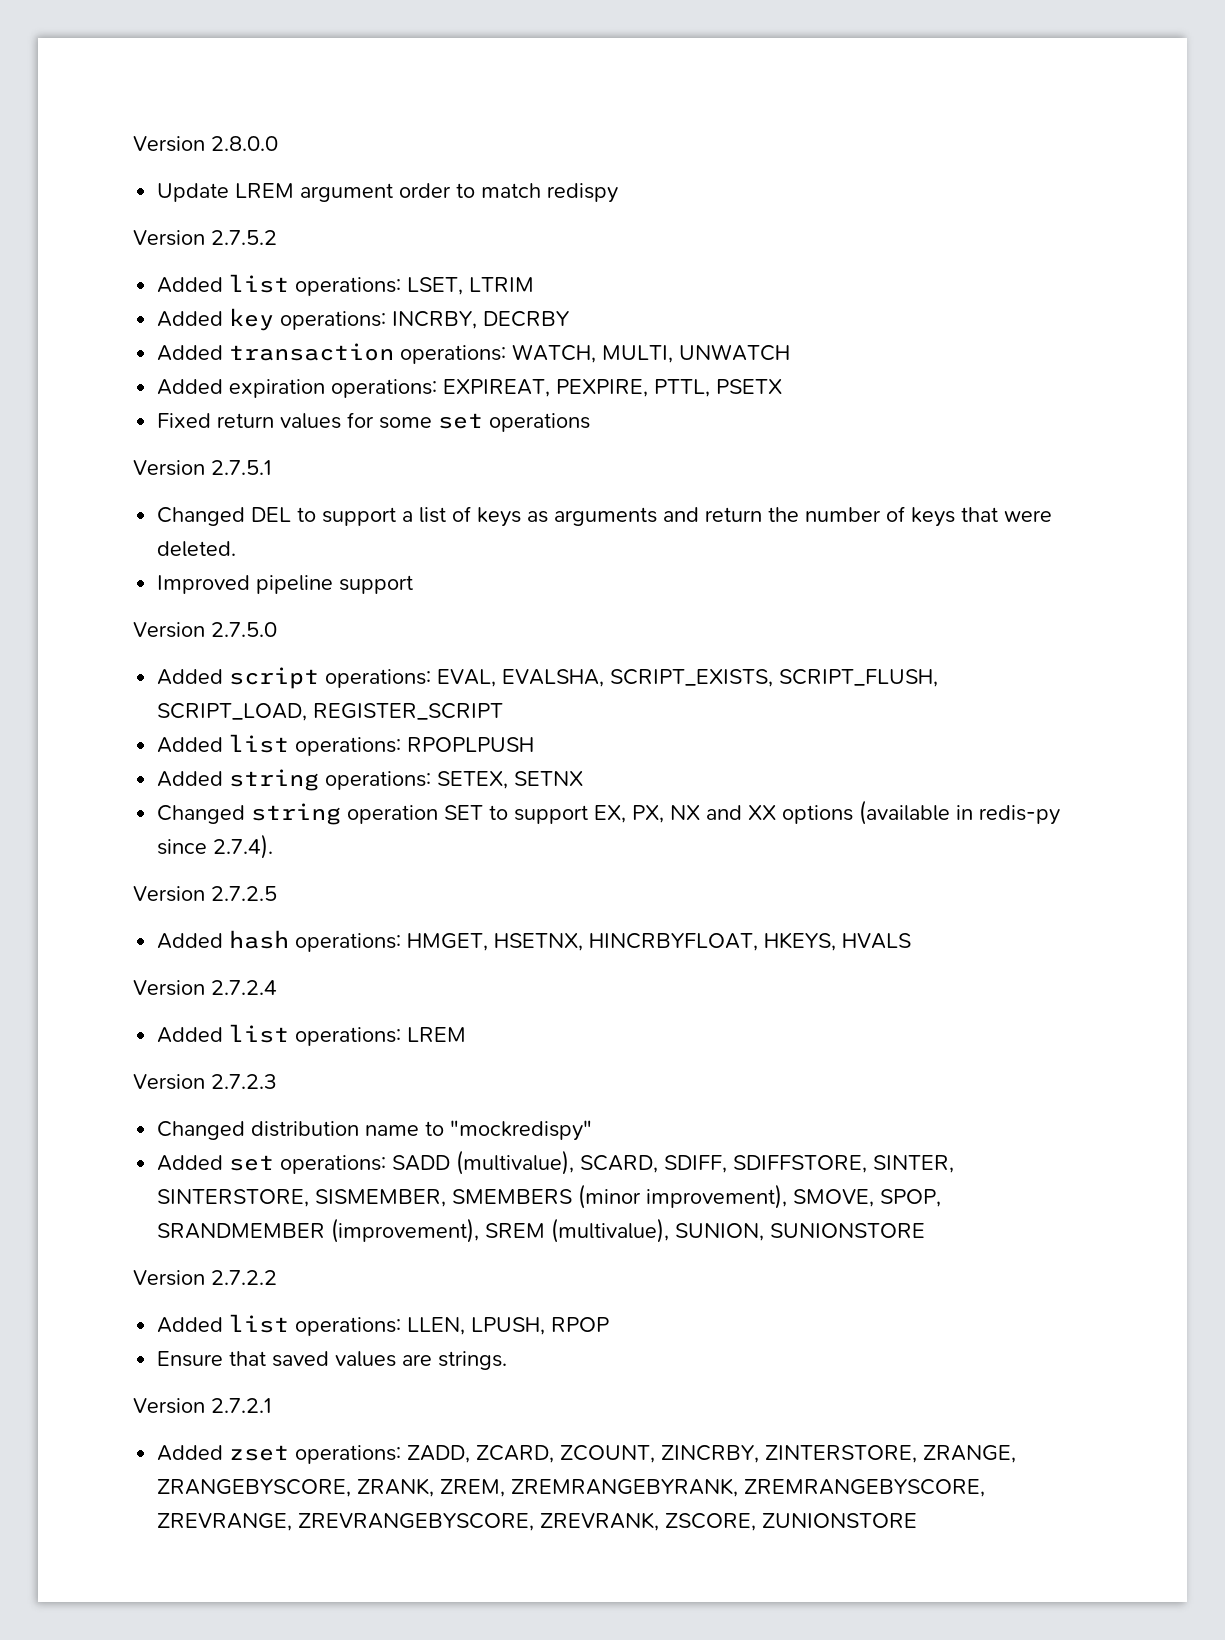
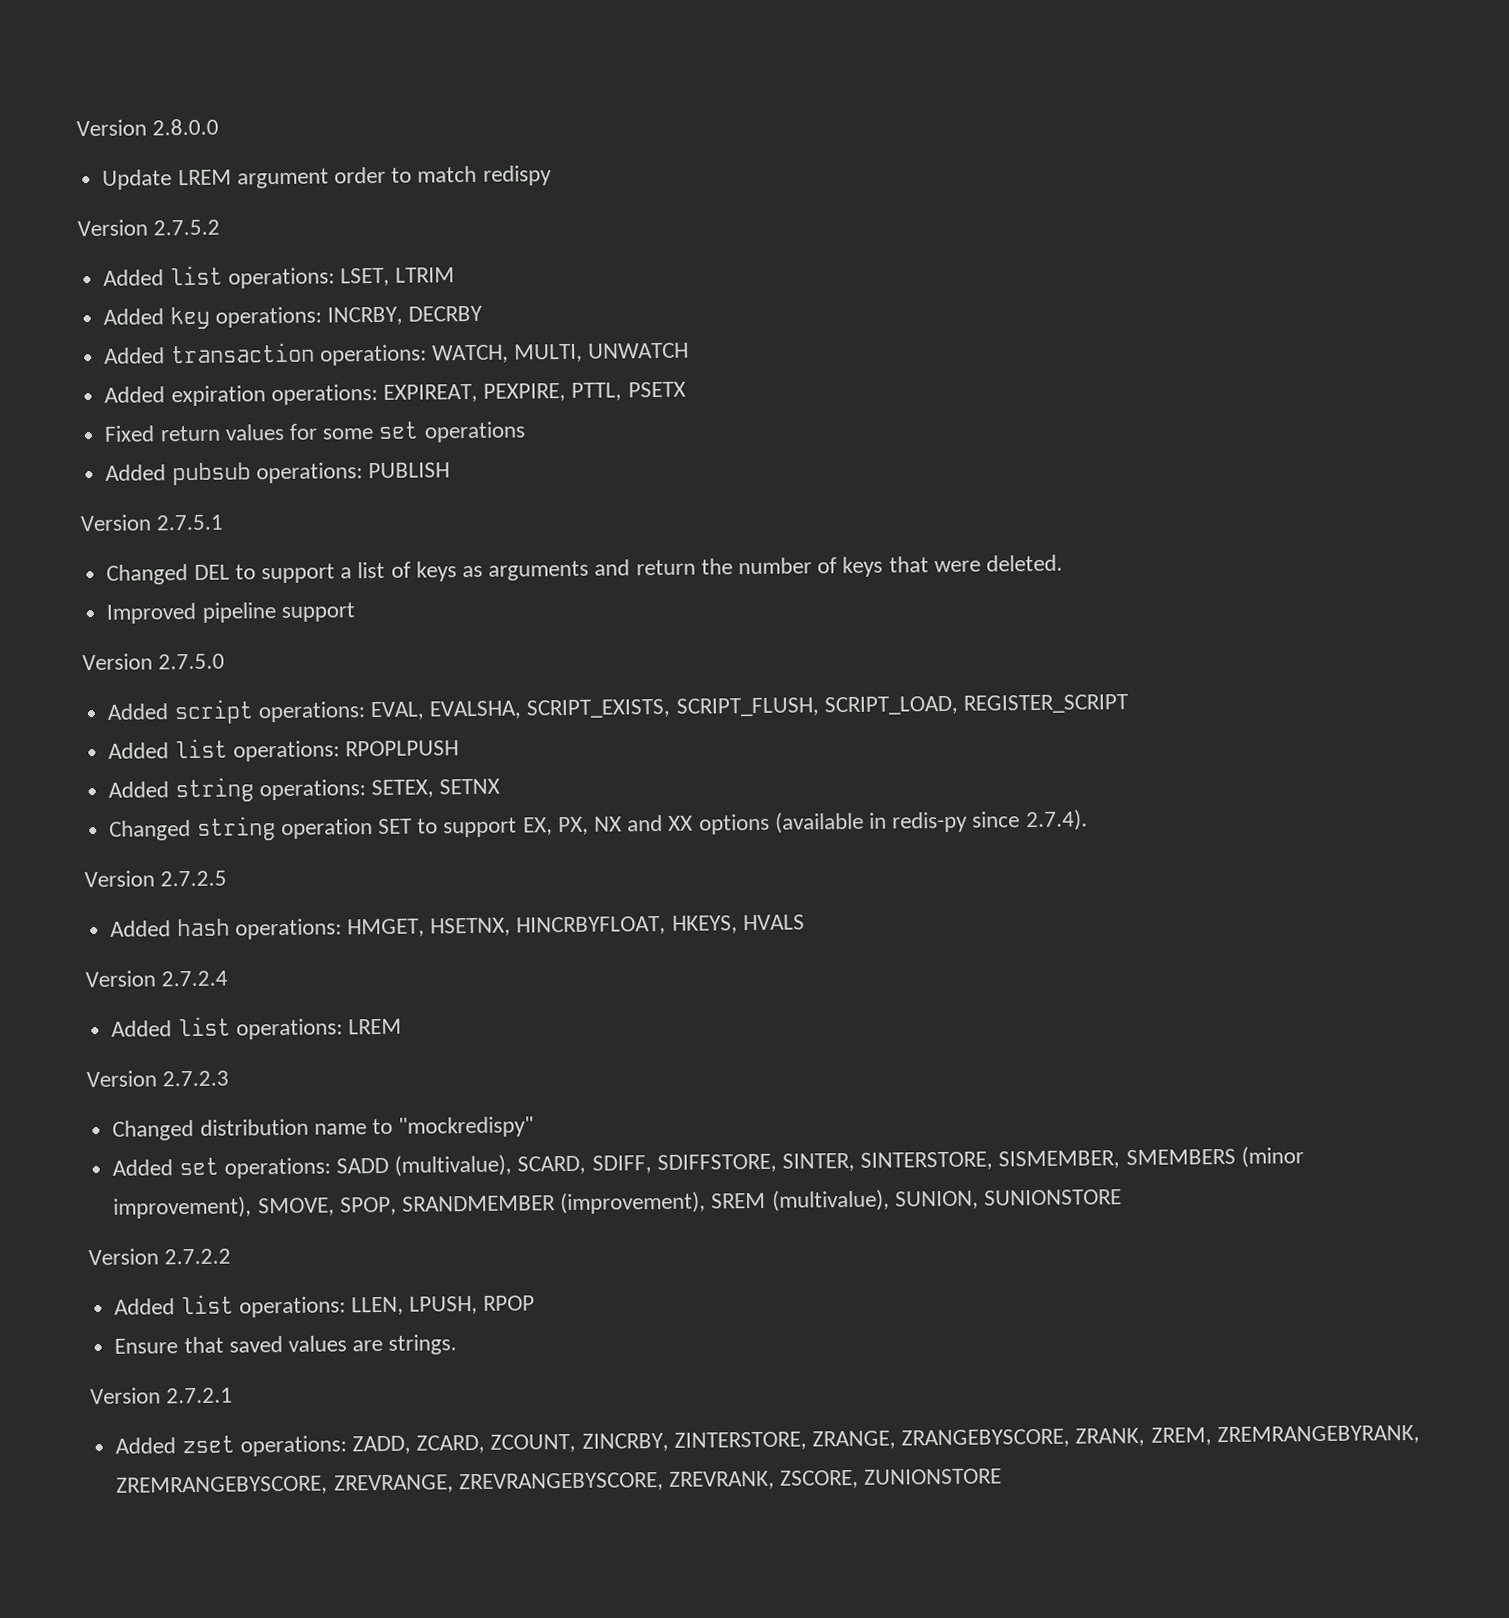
+ Added pubsub operations: PUBLISH

